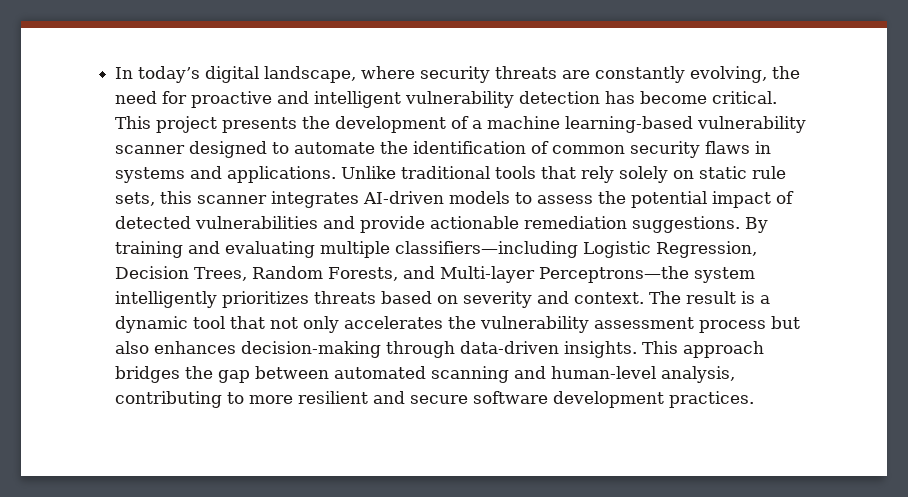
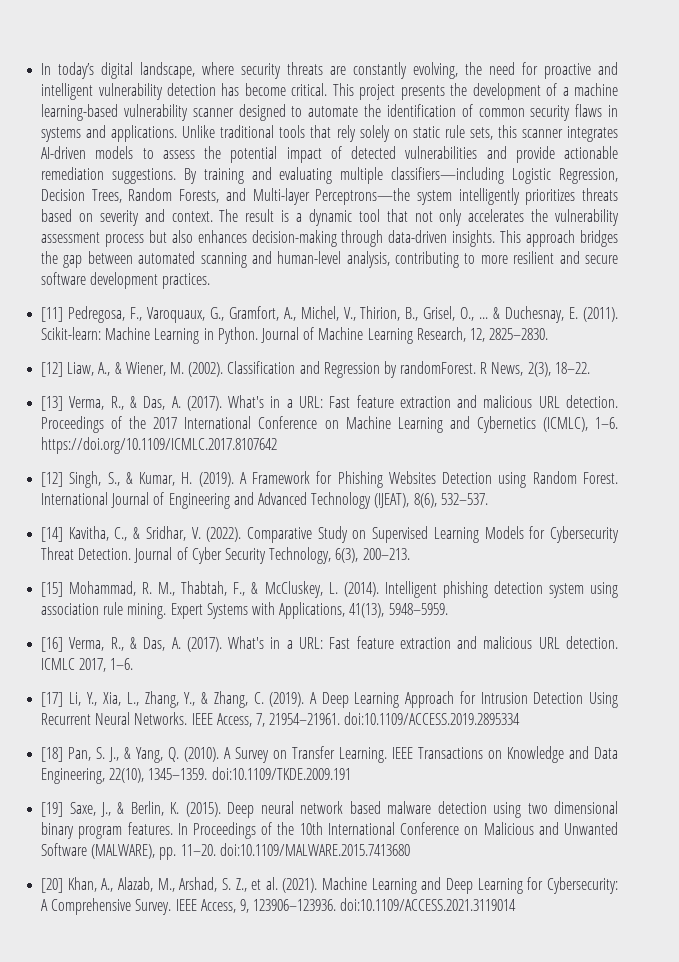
+ [11] Pedregosa, F., Varoquaux, G., Gramfort, A., Michel, V., Thirion, B., Grisel, O., ... & Duchesnay, E. (2011). Scikit-learn: Machine Learning in Python. Journal of Machine Learning Research, 12, 2825–2830.
+ [12] Liaw, A., & Wiener, M. (2002). Classification and Regression by randomForest. R News, 2(3), 18–22.
+ [13] Verma, R., & Das, A. (2017). What's in a URL: Fast feature extraction and malicious URL detection. Proceedings of the 2017 International Conference on Machine Learning and Cybernetics (ICMLC), 1–6. https://doi.org/10.1109/ICMLC.2017.8107642
+ [12] Singh, S., & Kumar, H. (2019). A Framework for Phishing Websites Detection using Random Forest. International Journal of Engineering and Advanced Technology (IJEAT), 8(6), 532–537.
+ [14] Kavitha, C., & Sridhar, V. (2022). Comparative Study on Supervised Learning Models for Cybersecurity Threat Detection. Journal of Cyber Security Technology, 6(3), 200–213.
+ [15] Mohammad, R. M., Thabtah, F., & McCluskey, L. (2014). Intelligent phishing detection system using association rule mining. Expert Systems with Applications, 41(13), 5948–5959.
+ [16] Verma, R., & Das, A. (2017). What's in a URL: Fast feature extraction and malicious URL detection. ICMLC 2017, 1–6.
+ [17] Li, Y., Xia, L., Zhang, Y., & Zhang, C. (2019). A Deep Learning Approach for Intrusion Detection Using Recurrent Neural Networks. IEEE Access, 7, 21954–21961. doi:10.1109/ACCESS.2019.2895334
+ [18] Pan, S. J., & Yang, Q. (2010). A Survey on Transfer Learning. IEEE Transactions on Knowledge and Data Engineering, 22(10), 1345–1359. doi:10.1109/TKDE.2009.191
+ [19] Saxe, J., & Berlin, K. (2015). Deep neural network based malware detection using two dimensional binary program features. In Proceedings of the 10th International Conference on Malicious and Unwanted Software (MALWARE), pp. 11–20. doi:10.1109/MALWARE.2015.7413680
+ [20] Khan, A., Alazab, M., Arshad, S. Z., et al. (2021). Machine Learning and Deep Learning for Cybersecurity: A Comprehensive Survey. IEEE Access, 9, 123906–123936. doi:10.1109/ACCESS.2021.3119014

